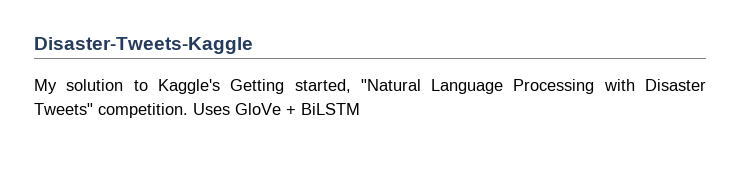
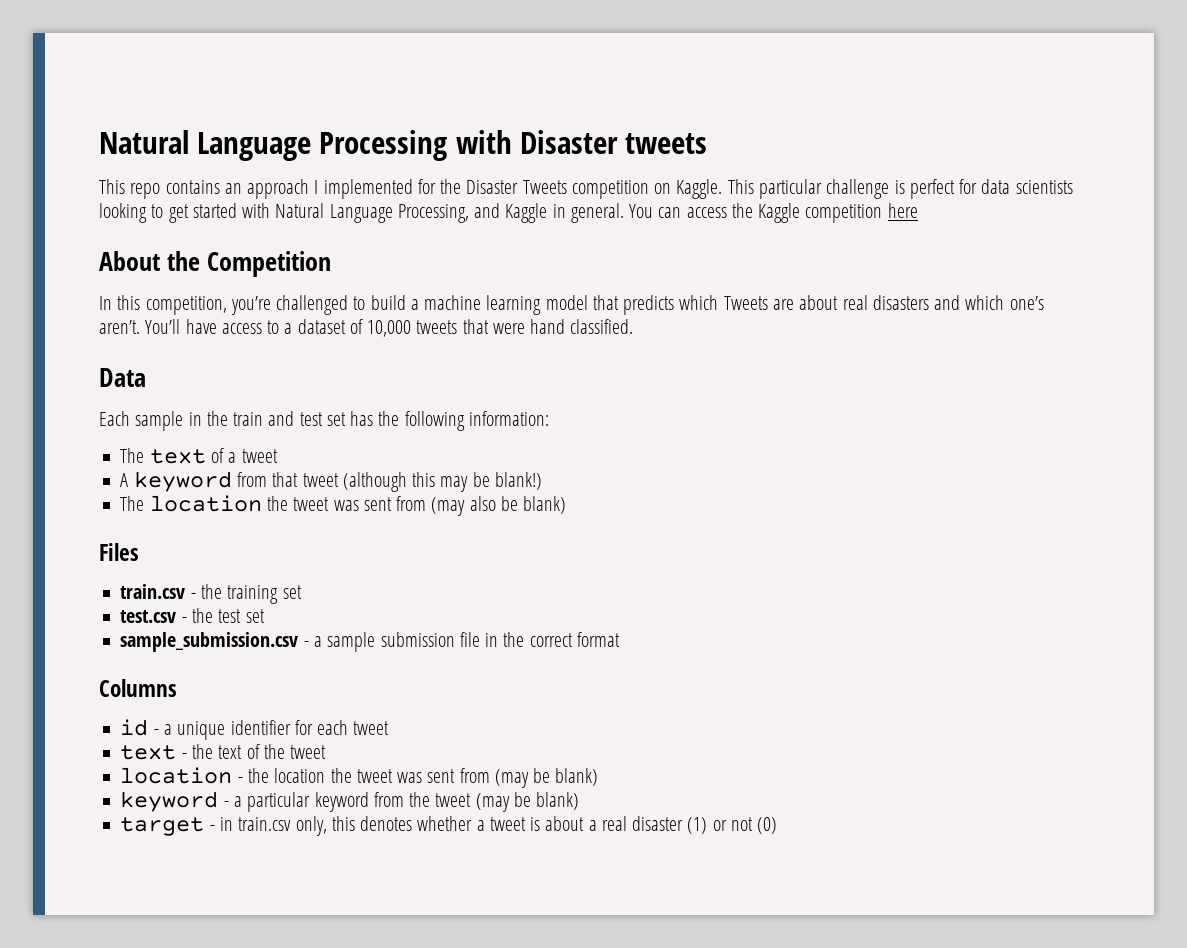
- Disaster-Tweets-Kaggle
- My solution to Kaggle's Getting started, "Natural Language Processing with Disaster Tweets" competition. Uses GloVe + BiLSTM
+ Natural Language Processing with Disaster tweets
+ This repo contains an approach I implemented for the Disaster Tweets competition on Kaggle. This particular challenge is perfect for data scientists looking to get started with Natural Language Processing, and Kaggle in general. You can access the Kaggle competition here
+ About the Competition
+ In this competition, you’re challenged to build a machine learning model that predicts which Tweets are about real disasters and which one’s aren’t. You’ll have access to a dataset of 10,000 tweets that were hand classified.
+ Data
+ Each sample in the train and test set has the following information:
+ The text of a tweet
+ A keyword from that tweet (although this may be blank!)
+ The location the tweet was sent from (may also be blank)
+ Files
+ train.csv - the training set
+ test.csv - the test set
+ sample_submission.csv - a sample submission file in the correct format
+ Columns
+ id - a unique identifier for each tweet
+ text - the text of the tweet
+ location - the location the tweet was sent from (may be blank)
+ keyword - a particular keyword from the tweet (may be blank)
+ target - in train.csv only, this denotes whether a tweet is about a real disaster (1) or not (0)

